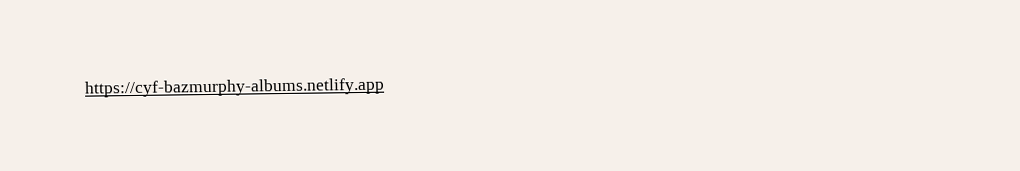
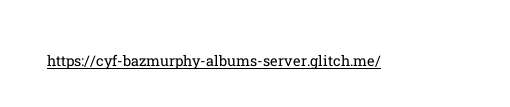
- https://cyf-bazmurphy-albums.netlify.app
+ https://cyf-bazmurphy-albums-server.glitch.me/

